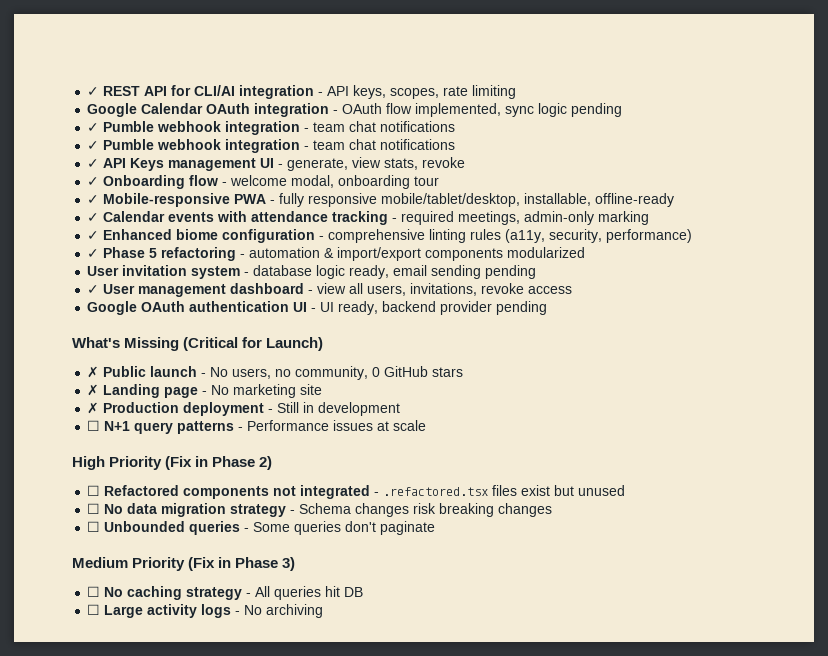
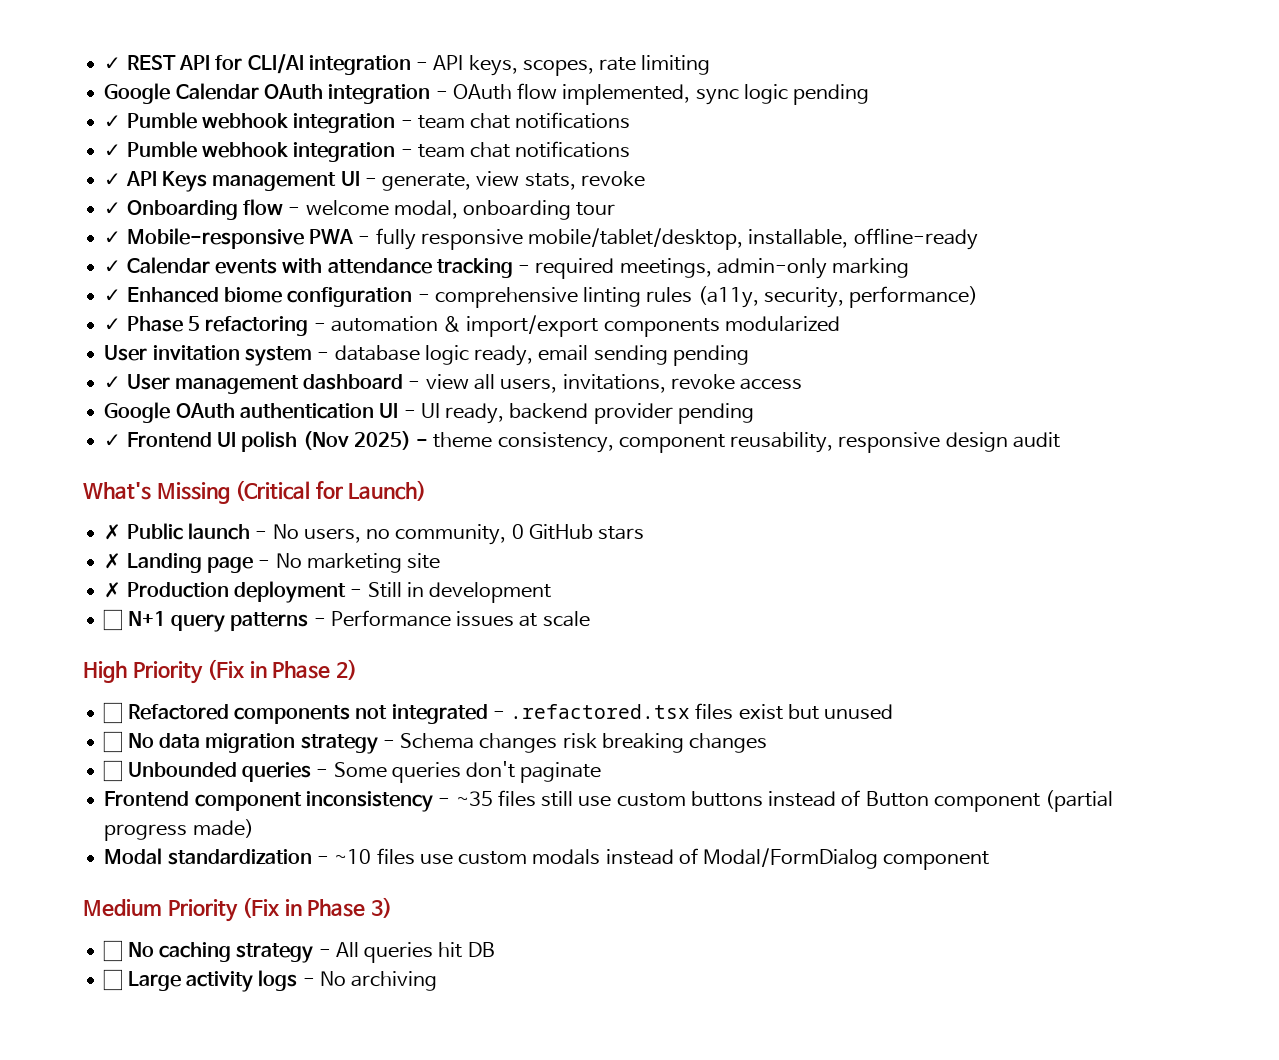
+ ✓ Frontend UI polish (Nov 2025) - theme consistency, component reusability, responsive design audit
+ Frontend component inconsistency - ~35 files still use custom buttons instead of Button component (partial progress made)
+ Modal standardization - ~10 files use custom modals instead of Modal/FormDialog component

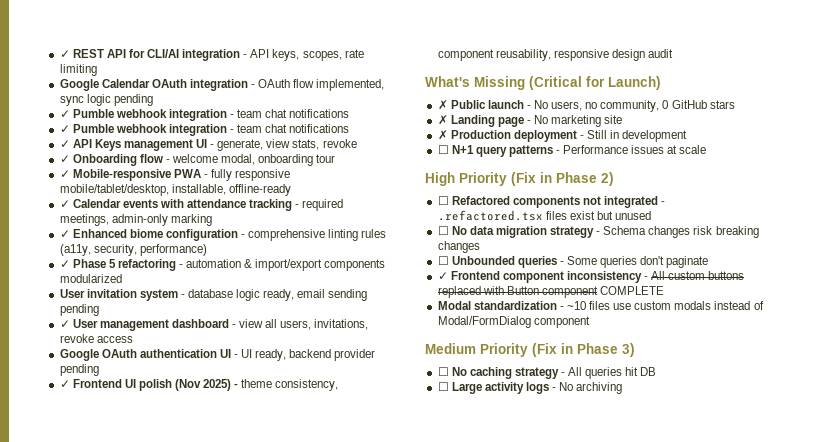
- Frontend component inconsistency - ~35 files still use custom buttons instead of Button component (partial progress made)
+ ✓ Frontend component inconsistency - All custom buttons replaced with Button component COMPLETE

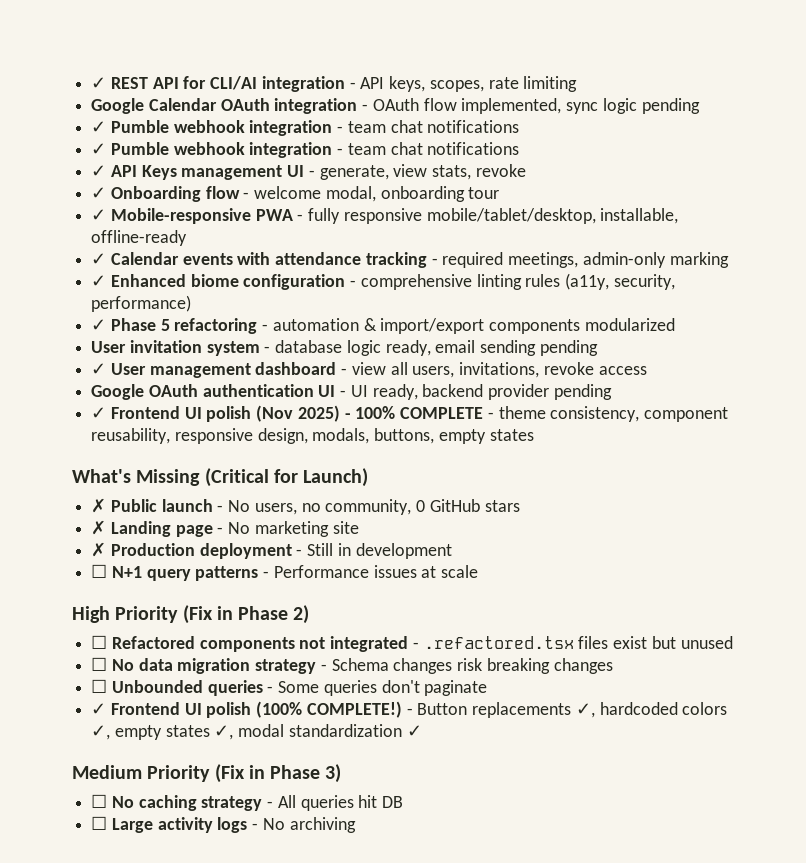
- ✓ Frontend UI polish (Nov 2025) - theme consistency, component reusability, responsive design audit
+ ✓ Frontend UI polish (Nov 2025) - 100% COMPLETE - theme consistency, component reusability, responsive design, modals, buttons, empty states
- ✓ Frontend component inconsistency - All custom buttons replaced with Button component COMPLETE
- Modal standardization - ~10 files use custom modals instead of Modal/FormDialog component
+ ✓ Frontend UI polish (100% COMPLETE!) - Button replacements ✓, hardcoded colors ✓, empty states ✓, modal standardization ✓

